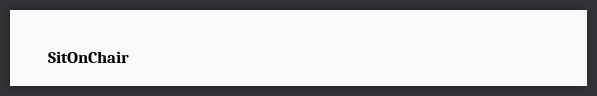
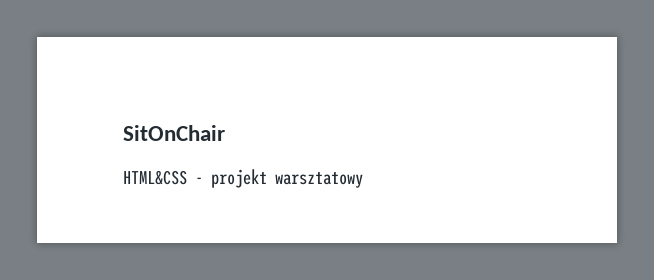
+ HTML&CSS - projekt warsztatowy

